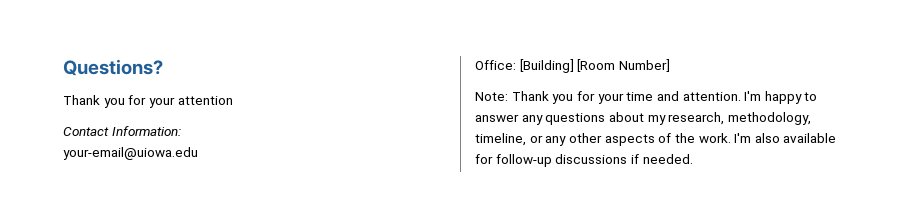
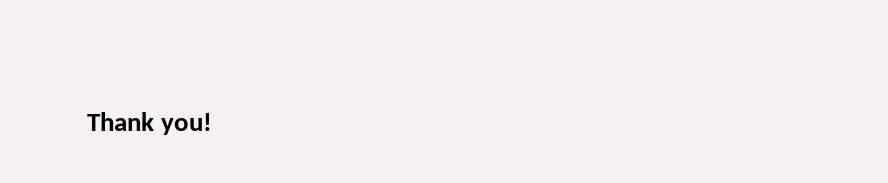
- Questions?
- Thank you for your attention
- Contact Information:
- your-email@uiowa.edu
- Office: [Building] [Room Number]
- Note: Thank you for your time and attention. I'm happy to answer any questions about my research, methodology, timeline, or any other aspects of the work. I'm also available for follow-up discussions if needed.
+ Thank you!

